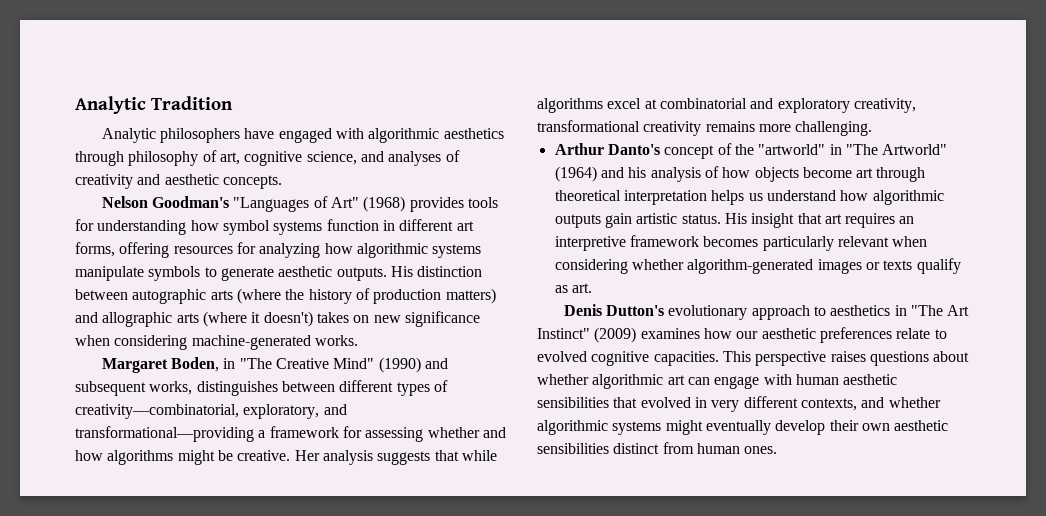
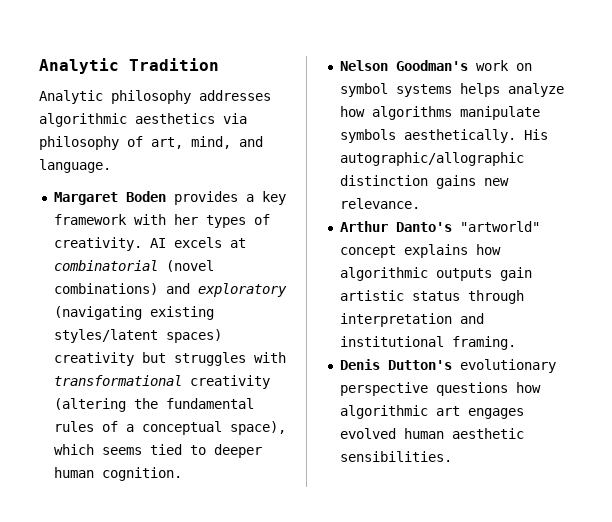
- Analytic philosophers have engaged with algorithmic aesthetics through philosophy of art, cognitive science, and analyses of creativity and aesthetic concepts.
- Nelson Goodman's "Languages of Art" (1968) provides tools for understanding how symbol systems function in different art forms, offering resources for analyzing how algorithmic systems manipulate symbols to generate aesthetic outputs. His distinction between autographic arts (where the history of production matters) and allographic arts (where it doesn't) takes on new significance when considering machine-generated works.
- Margaret Boden, in "The Creative Mind" (1990) and subsequent works, distinguishes between different types of creativity—combinatorial, exploratory, and transformational—providing a framework for assessing whether and how algorithms might be creative. Her analysis suggests that while algorithms excel at combinatorial and exploratory creativity, transformational creativity remains more challenging.
- Arthur Danto's concept of the "artworld" in "The Artworld" (1964) and his analysis of how objects become art through theoretical interpretation helps us understand how algorithmic outputs gain artistic status. His insight that art requires an interpretive framework becomes particularly relevant when considering whether algorithm-generated images or texts qualify as art.
- Denis Dutton's evolutionary approach to aesthetics in "The Art Instinct" (2009) examines how our aesthetic preferences relate to evolved cognitive capacities. This perspective raises questions about whether algorithmic art can engage with human aesthetic sensibilities that evolved in very different contexts, and whether algorithmic systems might eventually develop their own aesthetic sensibilities distinct from human ones.
+ Analytic philosophy addresses algorithmic aesthetics via philosophy of art, mind, and language.
+ Margaret Boden provides a key framework with her types of creativity. AI excels at combinatorial (novel combinations) and exploratory (navigating existing styles/latent spaces) creativity but struggles with transformational creativity (altering the fundamental rules of a conceptual space), which seems tied to deeper human cognition.
+ Nelson Goodman's work on symbol systems helps analyze how algorithms manipulate symbols aesthetically. His autographic/allographic distinction gains new relevance.
+ Arthur Danto's "artworld" concept explains how algorithmic outputs gain artistic status through interpretation and institutional framing.
+ Denis Dutton's evolutionary perspective questions how algorithmic art engages evolved human aesthetic sensibilities.

